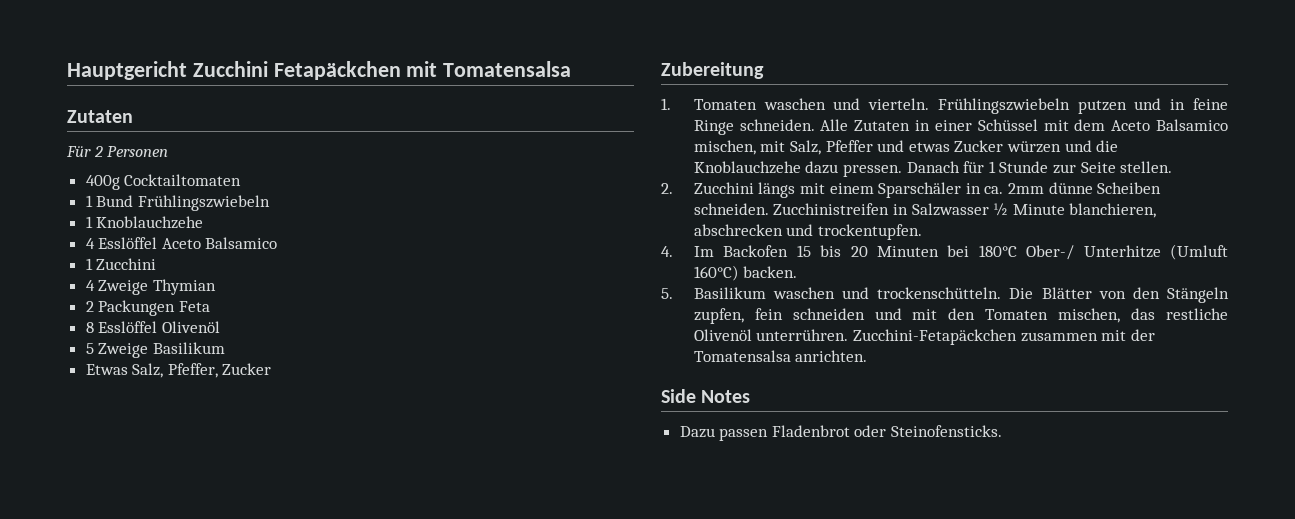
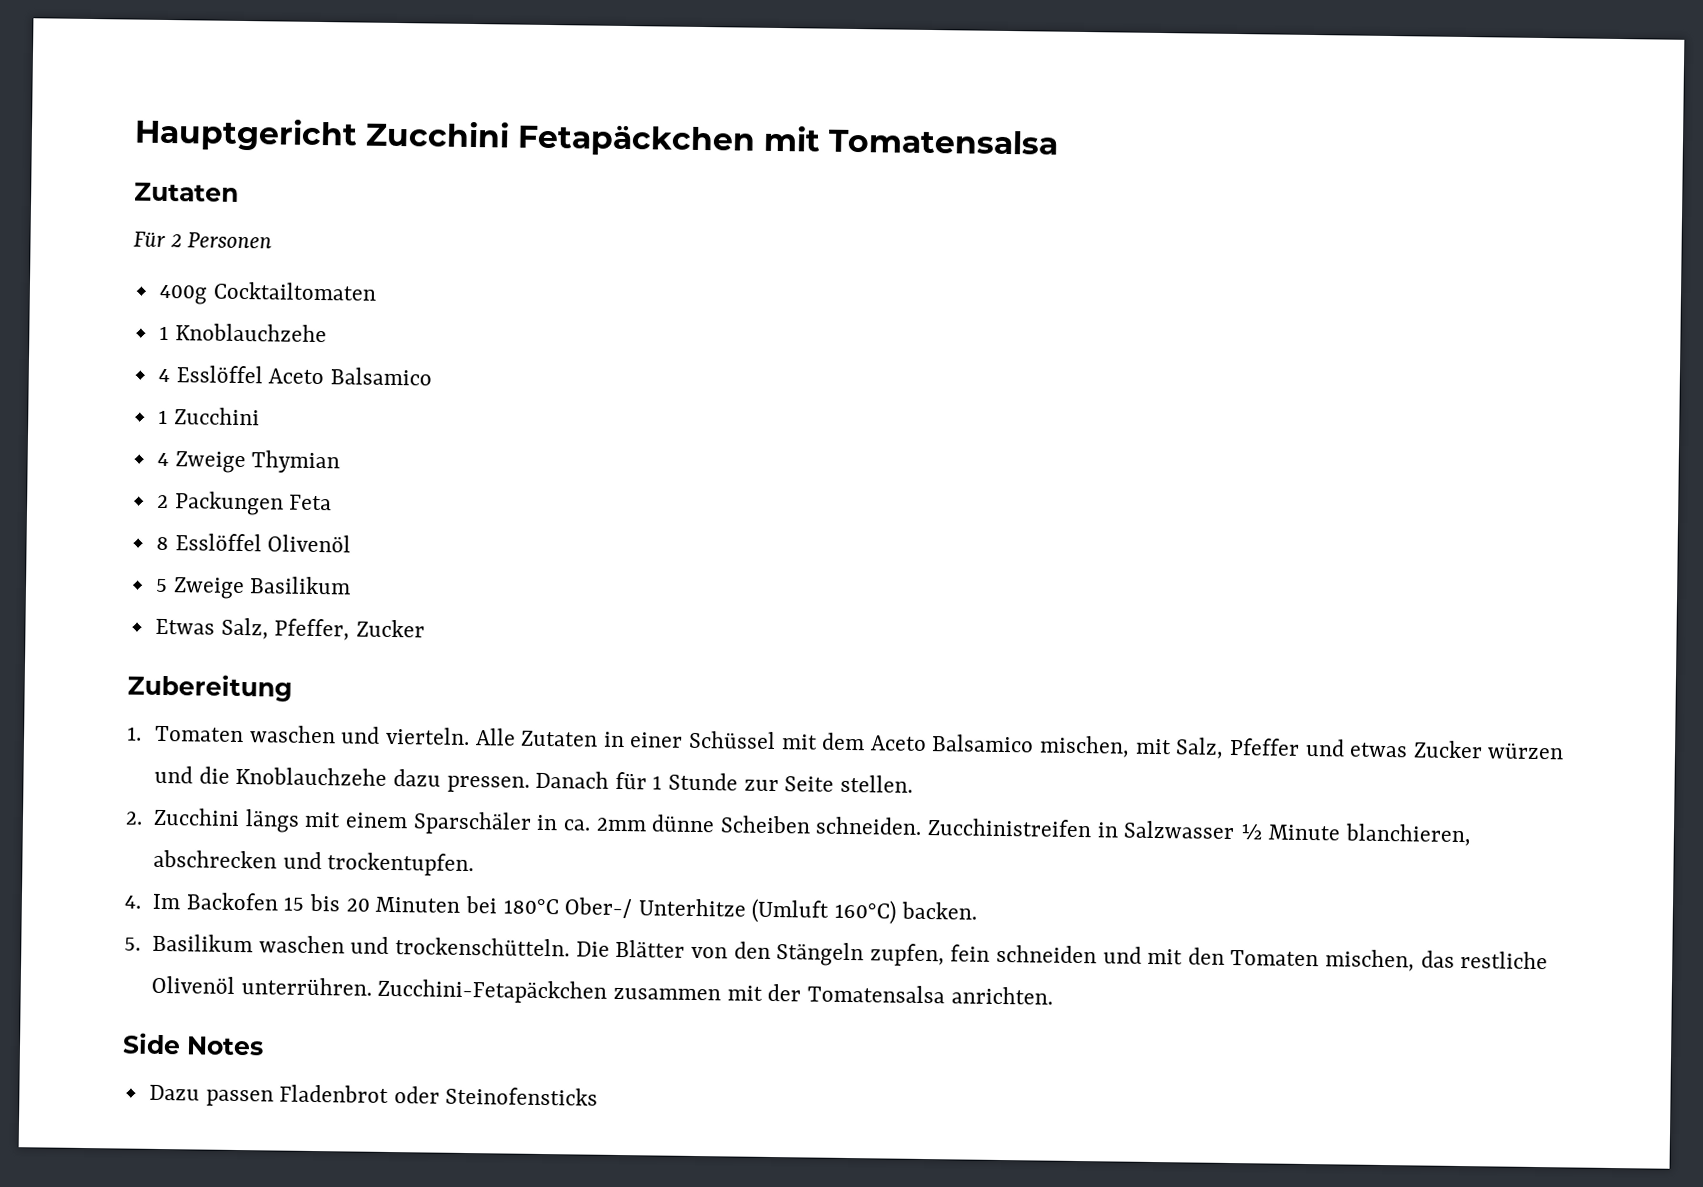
- 1 Bund Frühlingszwiebeln
- Frühlingszwiebeln putzen und in feine Ringe schneiden.
- Dazu passen Fladenbrot oder Steinofensticks.
+ Dazu passen Fladenbrot oder Steinofensticks

